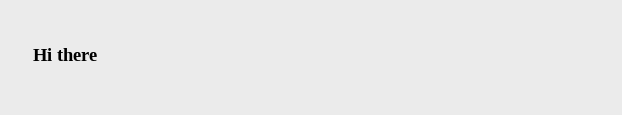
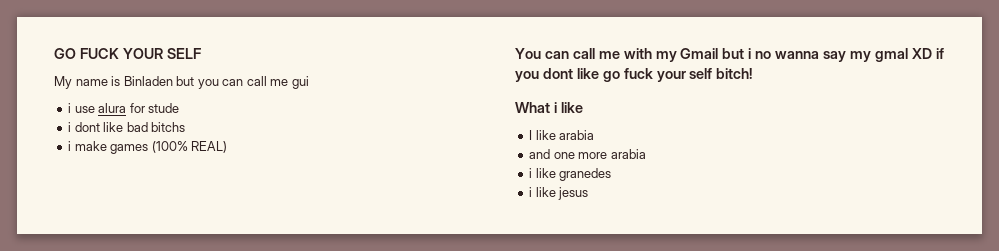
- Hi there
+ GO FUCK YOUR SELF
+ My name is Binladen but you can call me gui
+ i use alura for stude
+ i dont like bad bitchs
+ i make games (100% REAL)
+ You can call me with my Gmail but i no wanna say my gmal XD if you dont like go fuck your self bitch!
+ What i like
+ I like arabia
+ and one more arabia
+ i like granedes
+ i like jesus

